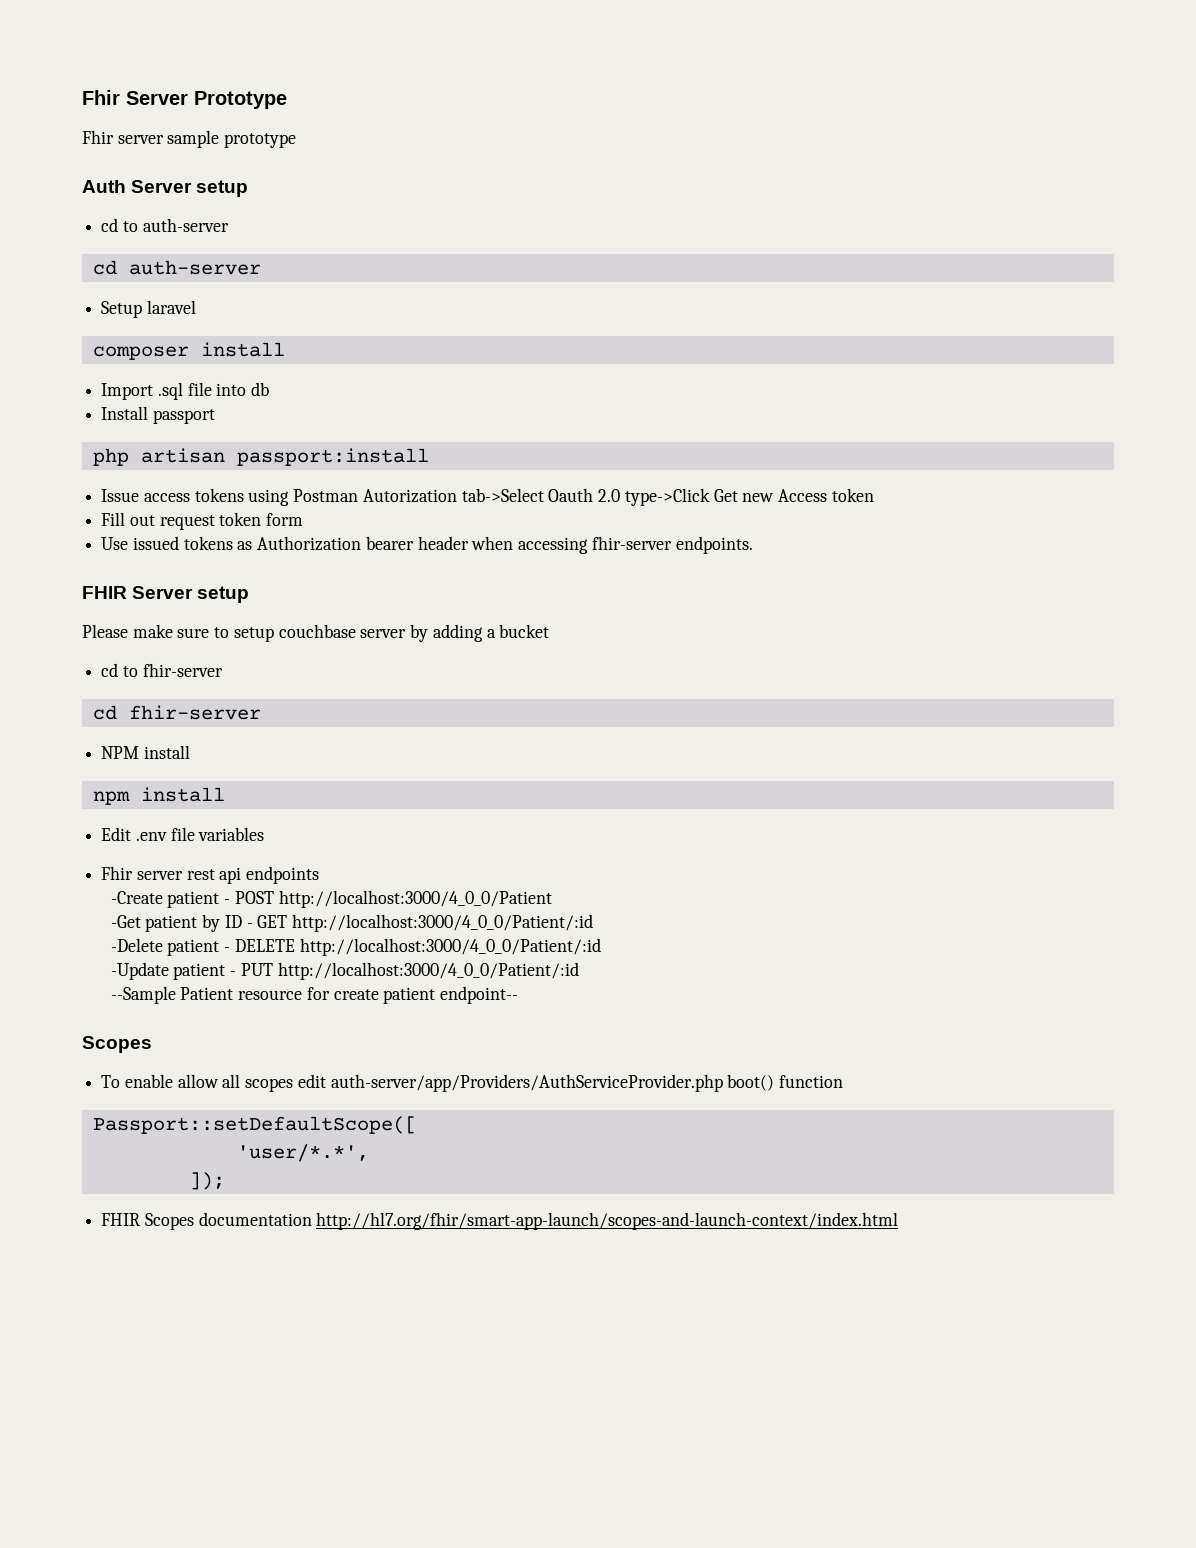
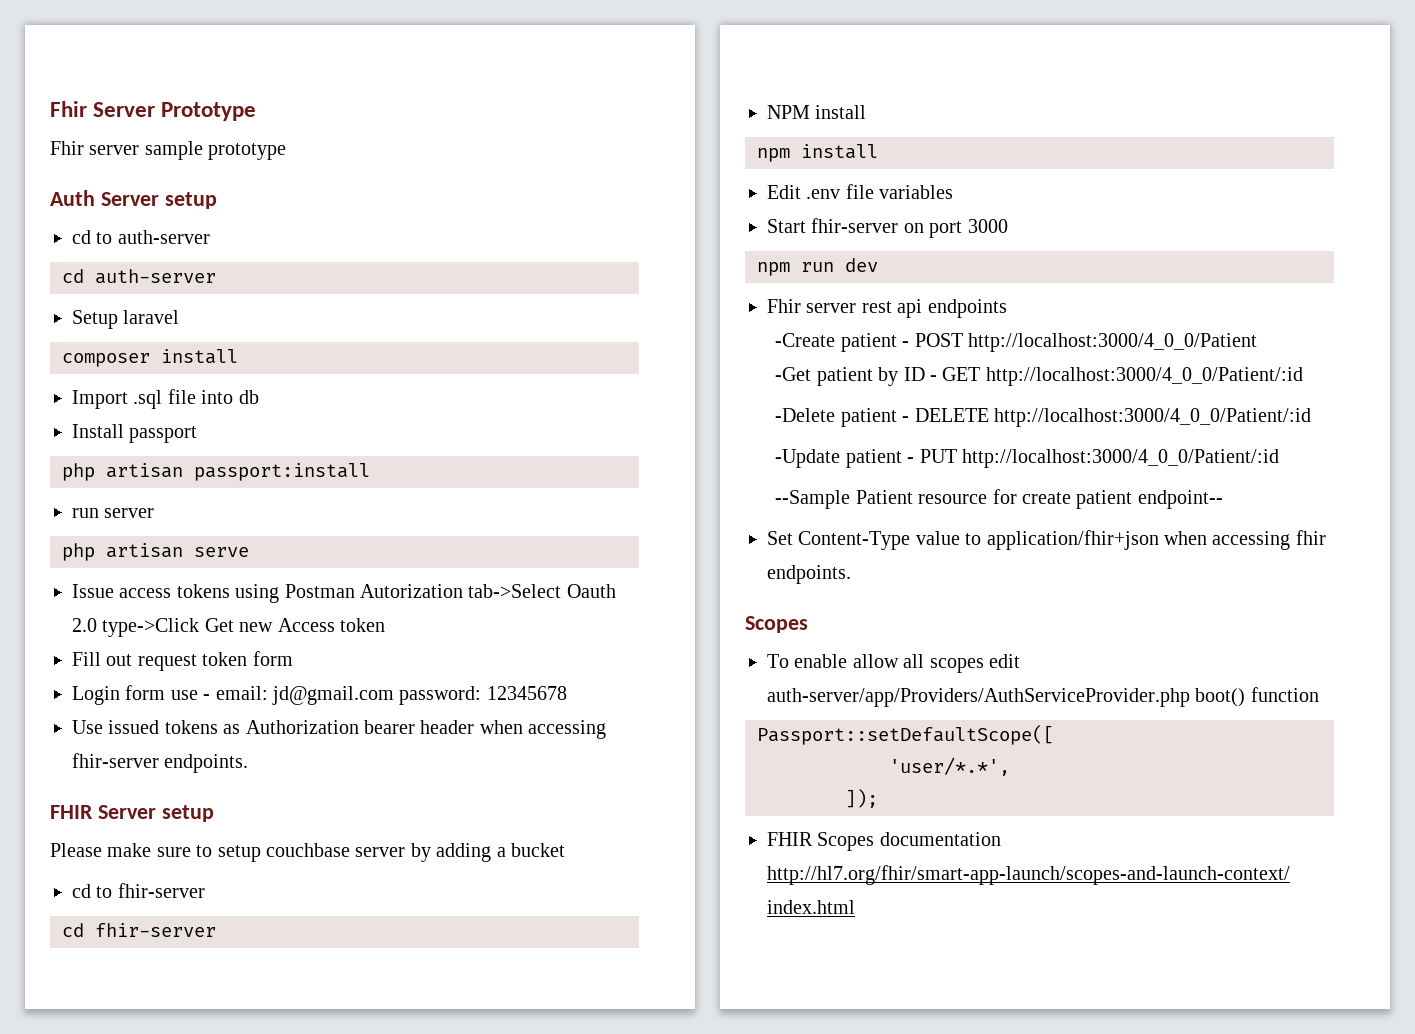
+ run server
+ php artisan serve
+ Login form use - email: jd@gmail.com password: 12345678
+ Start fhir-server on port 3000
+ npm run dev
+ Set Content-Type value to application/fhir+json when accessing fhir endpoints.

